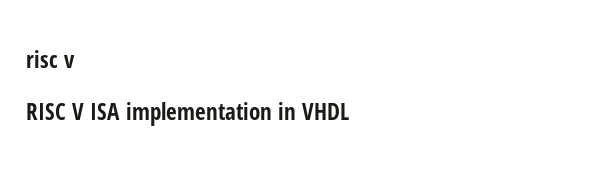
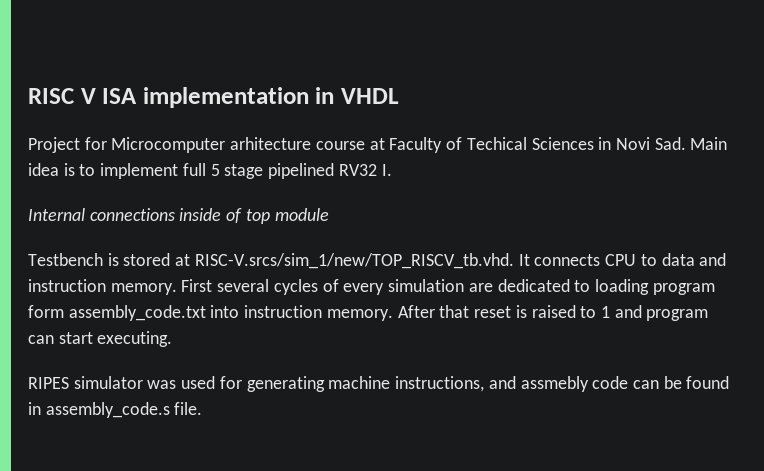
- risc v
+ Project for Microcomputer arhitecture course at Faculty of Techical Sciences in Novi Sad. Main idea is to implement full 5 stage pipelined RV32 I.
+ Internal connections inside of top module
+ Testbench is stored at RISC-V.srcs/sim_1/new/TOP_RISCV_tb.vhd. It connects CPU to data and instruction memory. First several cycles of every simulation are dedicated to loading program form assembly_code.txt into instruction memory. After that reset is raised to 1 and program can start executing.
+ RIPES simulator was used for generating machine instructions, and assmebly code can be found in assembly_code.s file.

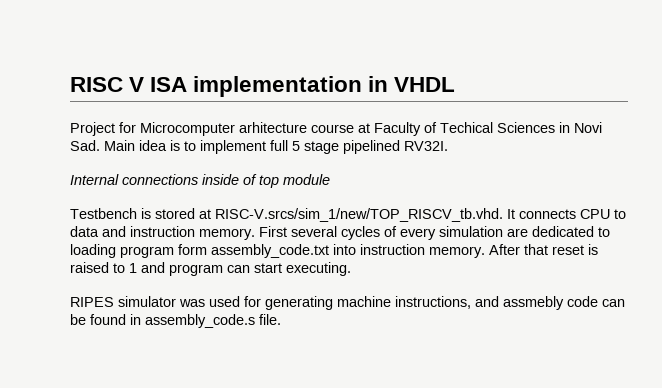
- Project for Microcomputer arhitecture course at Faculty of Techical Sciences in Novi Sad. Main idea is to implement full 5 stage pipelined RV32 I.
+ Project for Microcomputer arhitecture course at Faculty of Techical Sciences in Novi Sad. Main idea is to implement full 5 stage pipelined RV32I.

